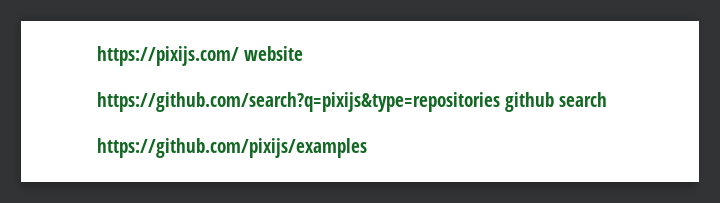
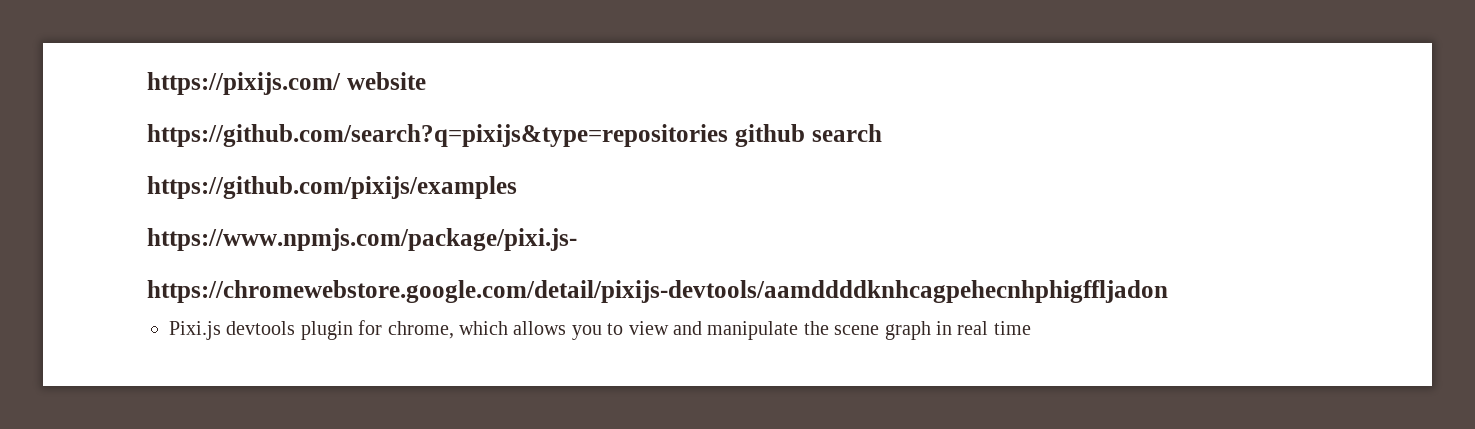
+ https://www.npmjs.com/package/pixi.js-
+ https://chromewebstore.google.com/detail/pixijs-devtools/aamddddknhcagpehecnhphigffljadon
+ Pixi.js devtools plugin for chrome, which allows you to view and manipulate the scene graph in real time

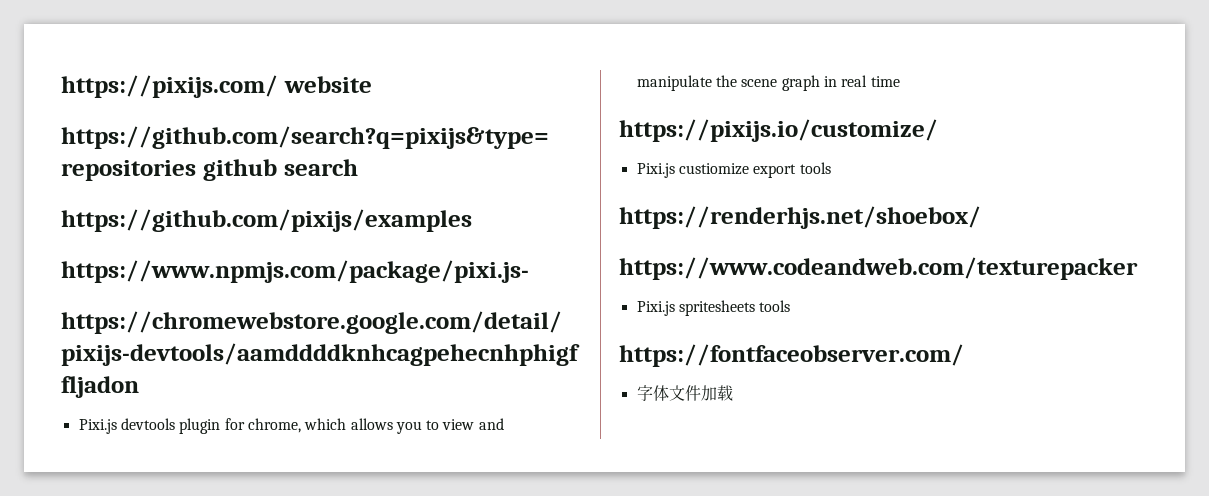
+ https://pixijs.io/customize/
+ Pixi.js custiomize export tools
+ https://renderhjs.net/shoebox/
+ https://www.codeandweb.com/texturepacker
+ Pixi.js spritesheets tools
+ https://fontfaceobserver.com/
+ 字体文件加载

